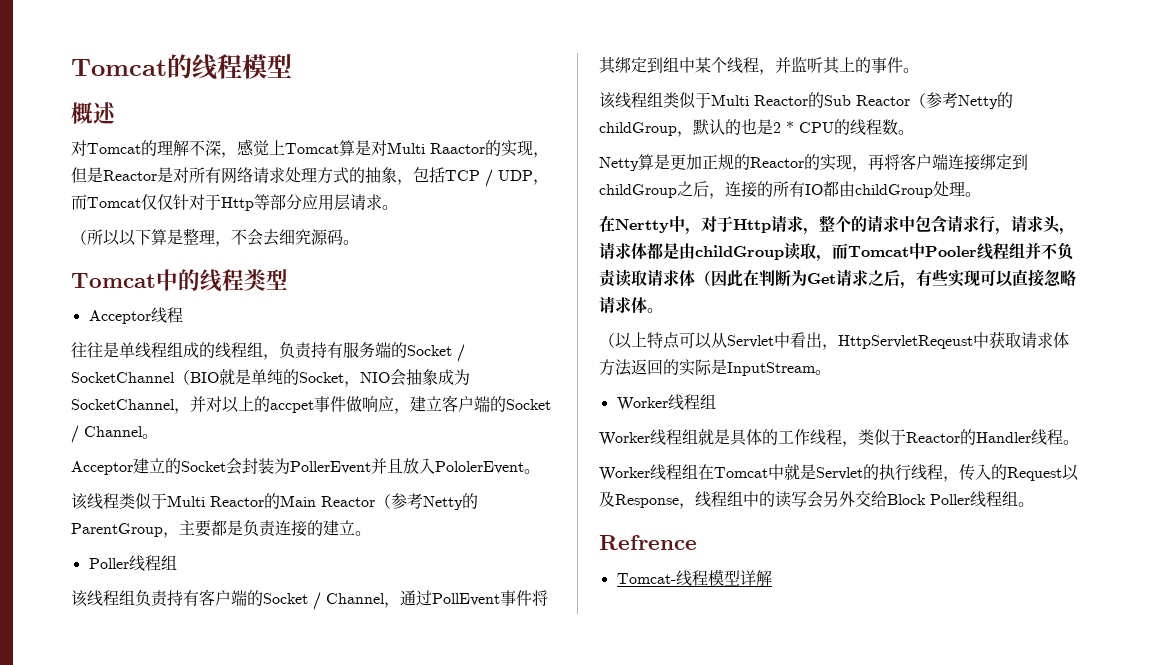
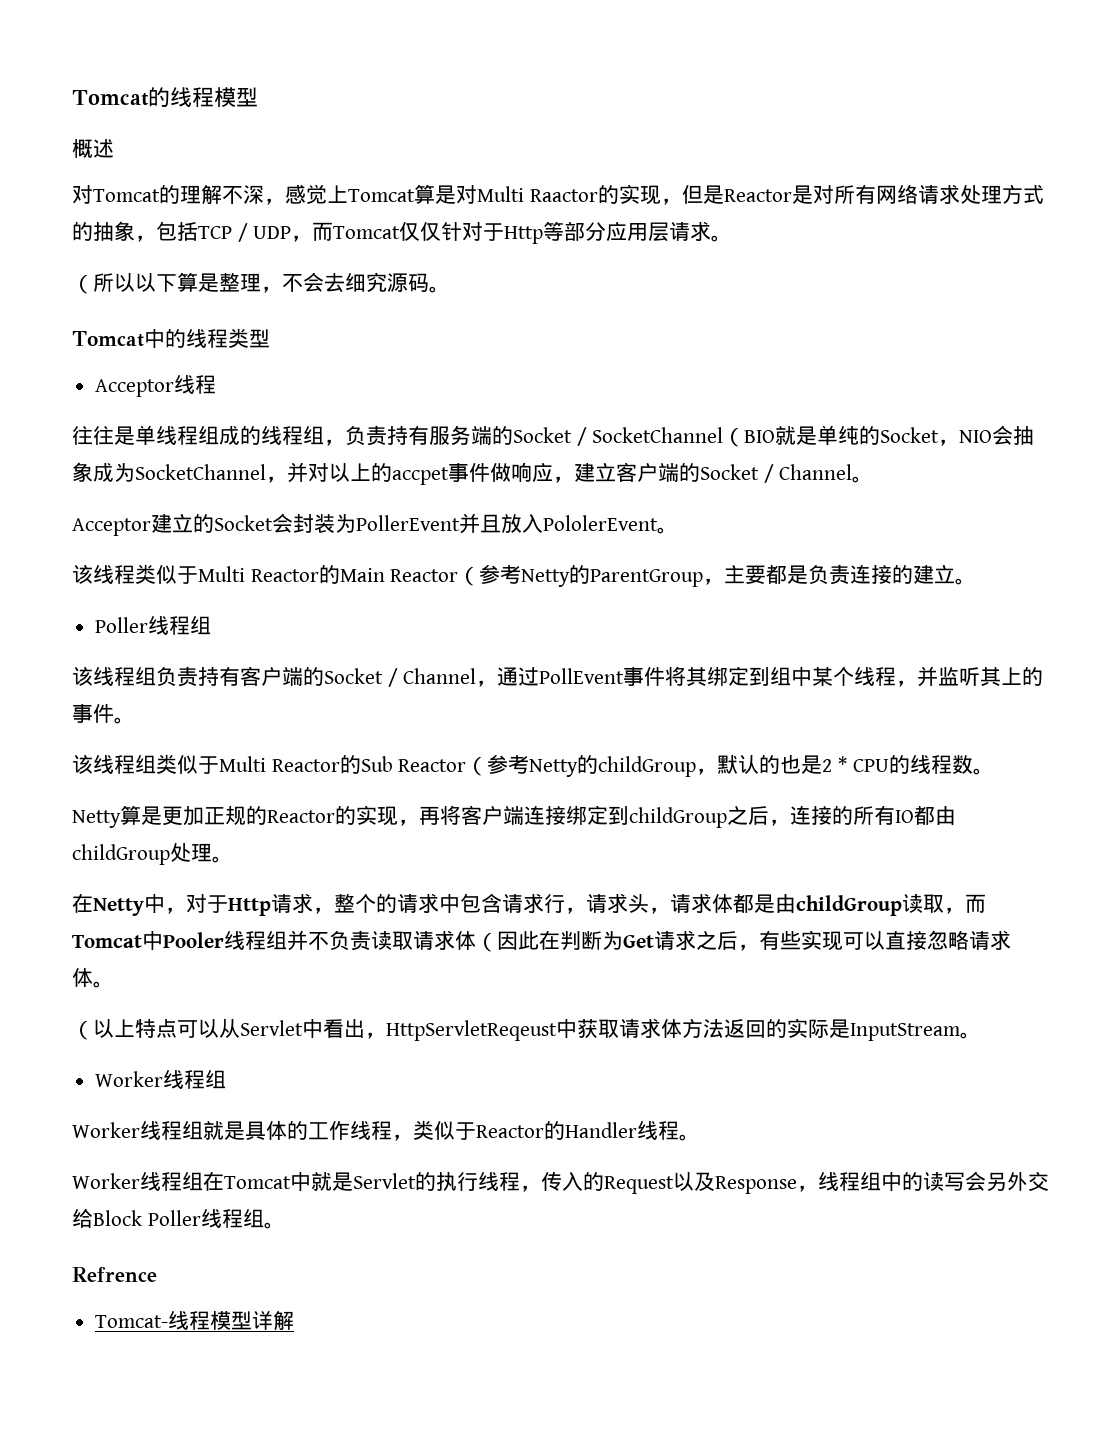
- 在Nertty中，对于Http请求，整个的请求中包含请求行，请求头，请求体都是由childGroup读取，而Tomcat中Pooler线程组并不负责读取请求体（因此在判断为Get请求之后，有些实现可以直接忽略请求体。
+ 在Netty中，对于Http请求，整个的请求中包含请求行，请求头，请求体都是由childGroup读取，而Tomcat中Pooler线程组并不负责读取请求体（因此在判断为Get请求之后，有些实现可以直接忽略请求体。

